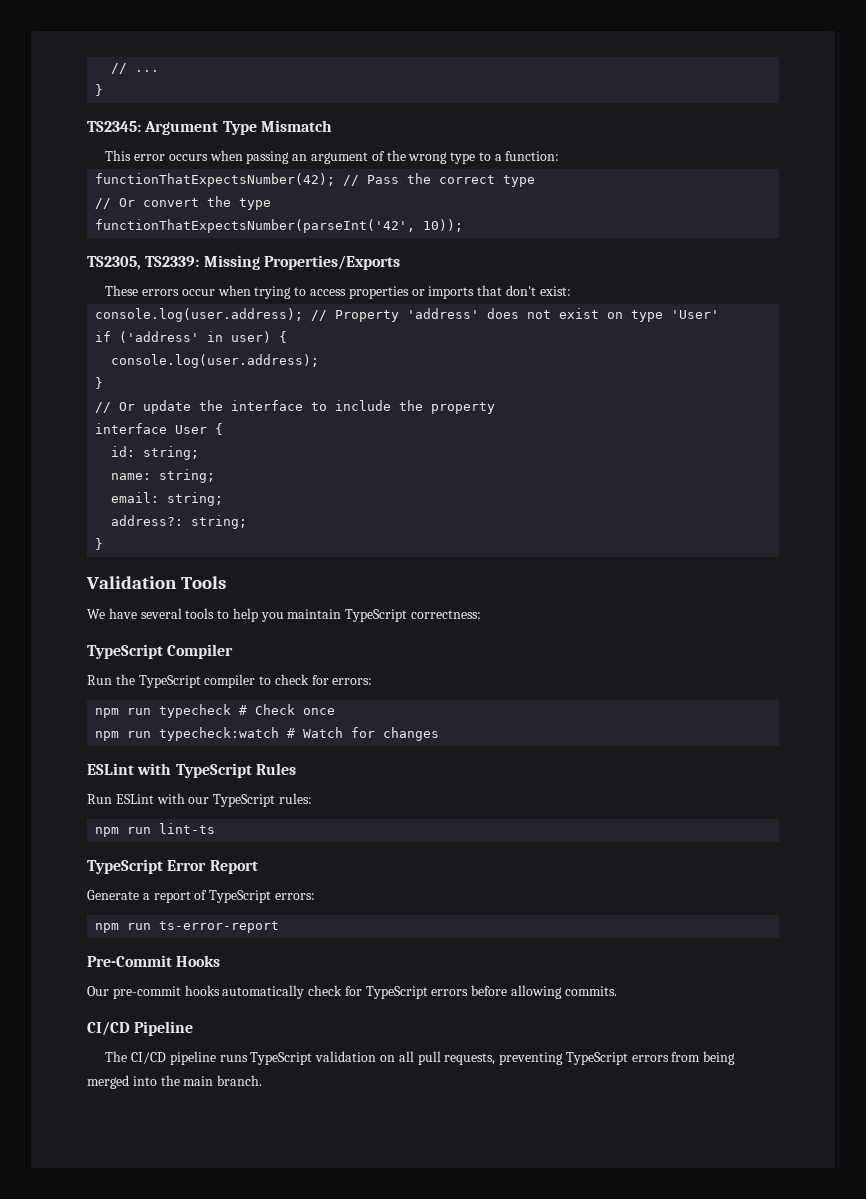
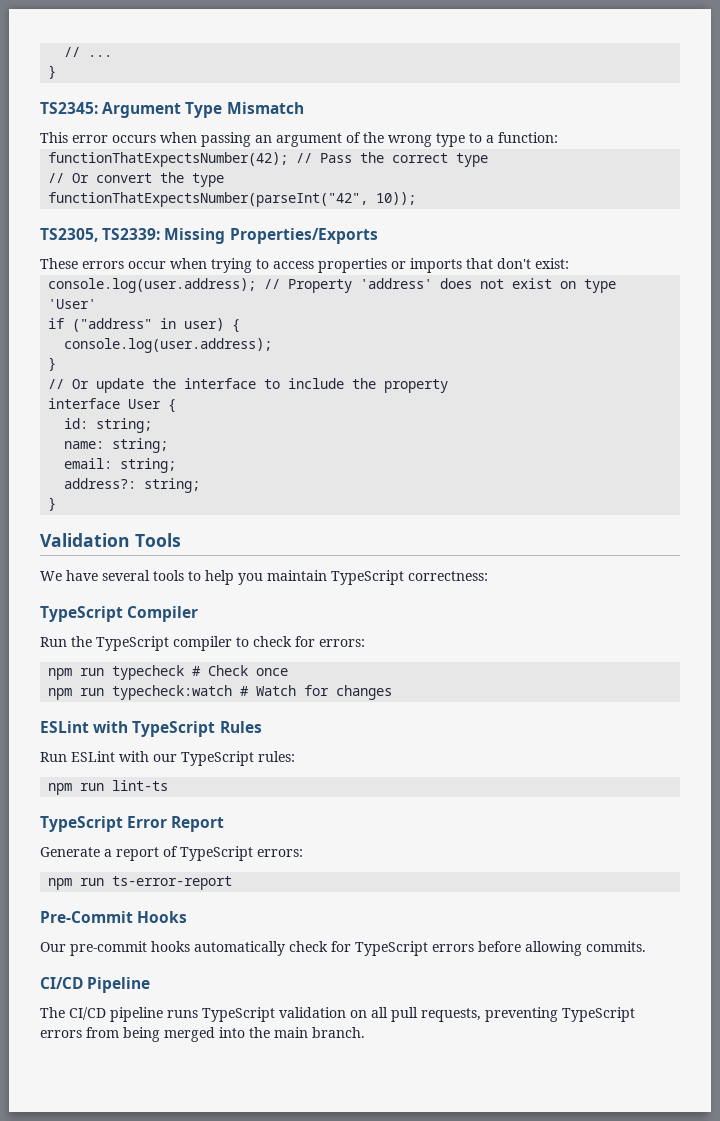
- functionThatExpectsNumber(parseInt('42', 10));
+ functionThatExpectsNumber(parseInt("42", 10));
- if ('address' in user) {
+ if ("address" in user) {

